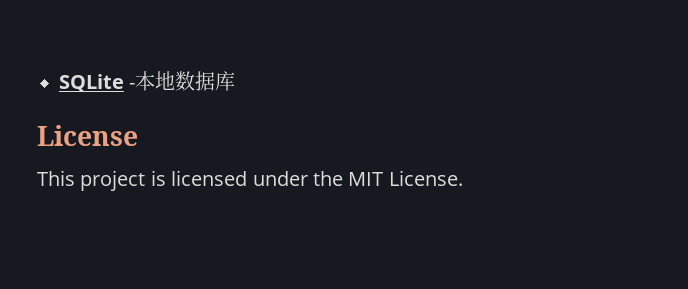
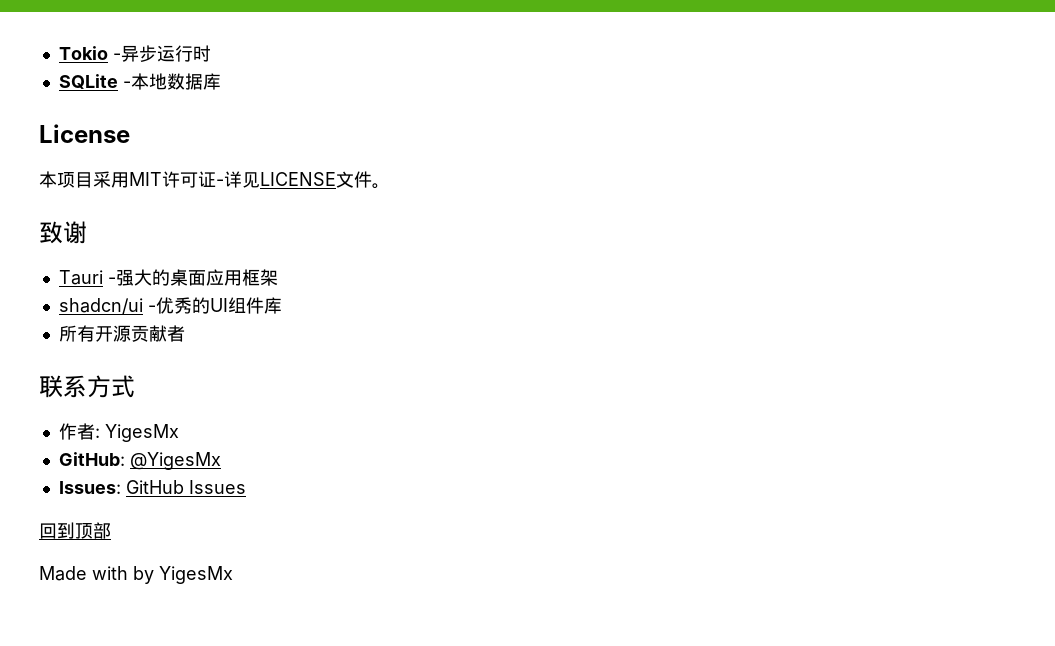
+ Tokio -异步运行时
- This project is licensed under the MIT License.
+ 本项目采用MIT许可证-详见LICENSE文件。
+ 致谢
+ Tauri -强大的桌面应用框架
+ shadcn/ui -优秀的UI组件库
+ 所有开源贡献者
+ 联系方式
+ 作者: YigesMx
+ GitHub: @YigesMx
+ Issues: GitHub Issues
+ 回到顶部
+ Made with by YigesMx

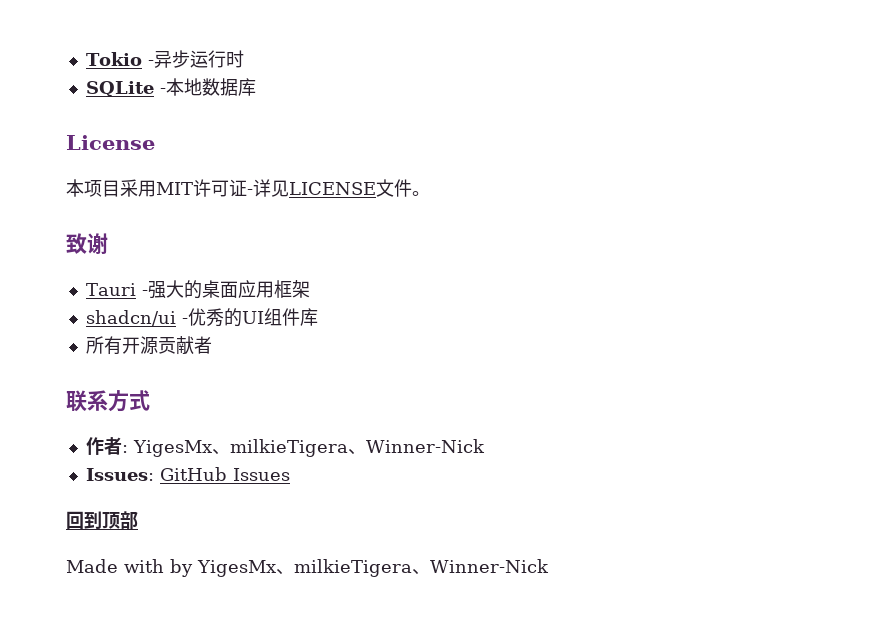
- 作者: YigesMx
- GitHub: @YigesMx
+ 作者: YigesMx、milkieTigera、Winner-Nick
- Made with by YigesMx
+ Made with by YigesMx、milkieTigera、Winner-Nick

